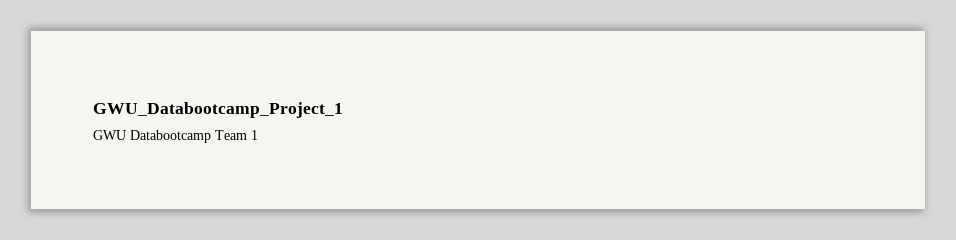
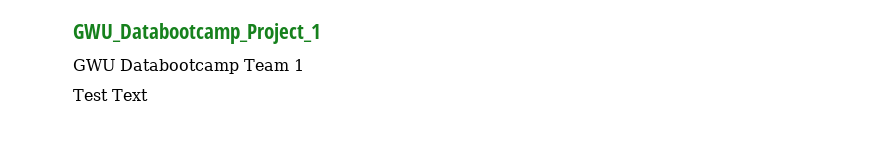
+ Test Text

